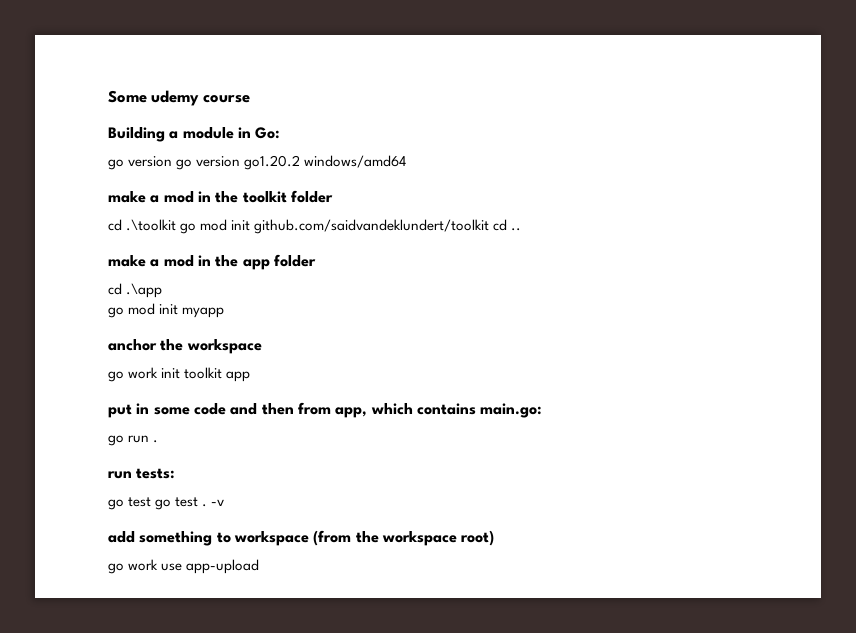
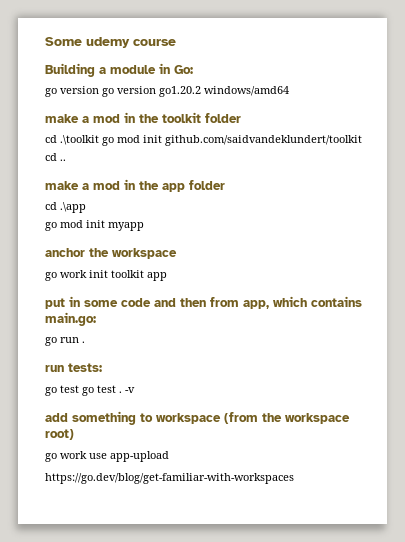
+ https://go.dev/blog/get-familiar-with-workspaces

